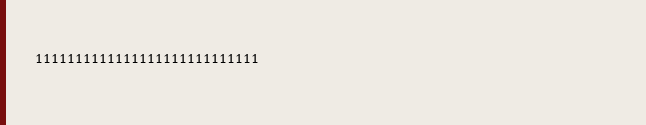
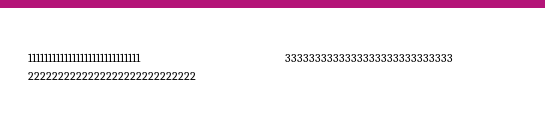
- 1111111111111111111111111111
+ 1111111111111111111111111111 2222222222222222222222222222 3333333333333333333333333333

